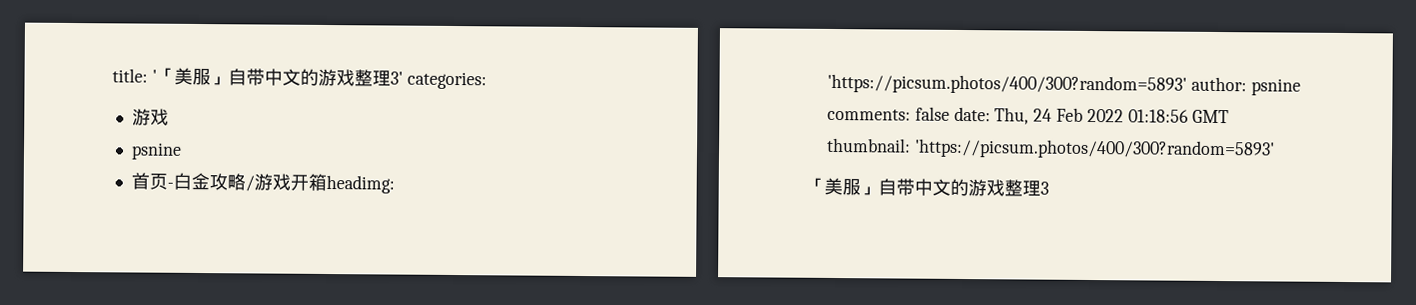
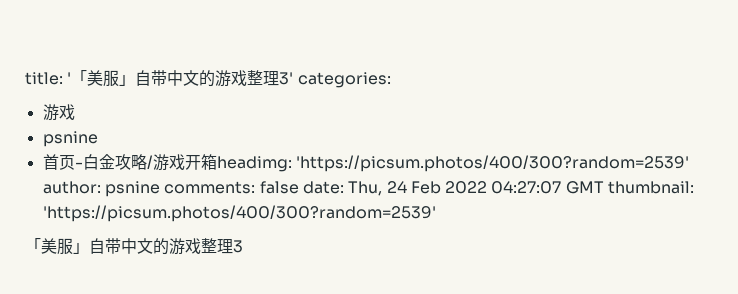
- 首页-白金攻略/游戏开箱headimg: 'https://picsum.photos/400/300?random=5893' author: psnine comments: false date: Thu, 24 Feb 2022 01:18:56 GMT thumbnail: 'https://picsum.photos/400/300?random=5893'
+ 首页-白金攻略/游戏开箱headimg: 'https://picsum.photos/400/300?random=2539' author: psnine comments: false date: Thu, 24 Feb 2022 04:27:07 GMT thumbnail: 'https://picsum.photos/400/300?random=2539'

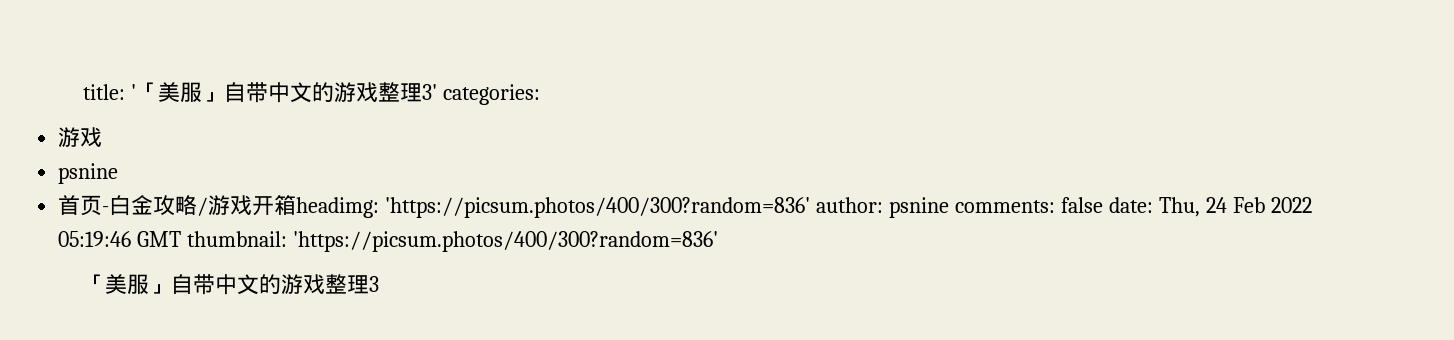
- 首页-白金攻略/游戏开箱headimg: 'https://picsum.photos/400/300?random=2539' author: psnine comments: false date: Thu, 24 Feb 2022 04:27:07 GMT thumbnail: 'https://picsum.photos/400/300?random=2539'
+ 首页-白金攻略/游戏开箱headimg: 'https://picsum.photos/400/300?random=836' author: psnine comments: false date: Thu, 24 Feb 2022 05:19:46 GMT thumbnail: 'https://picsum.photos/400/300?random=836'

